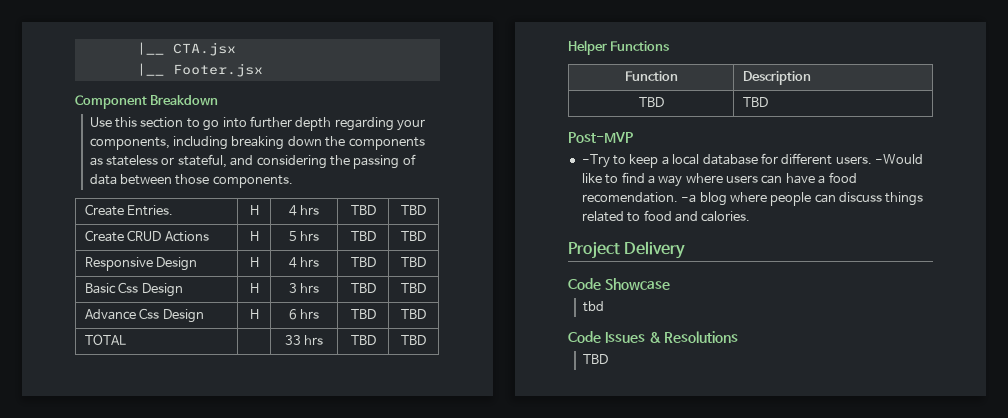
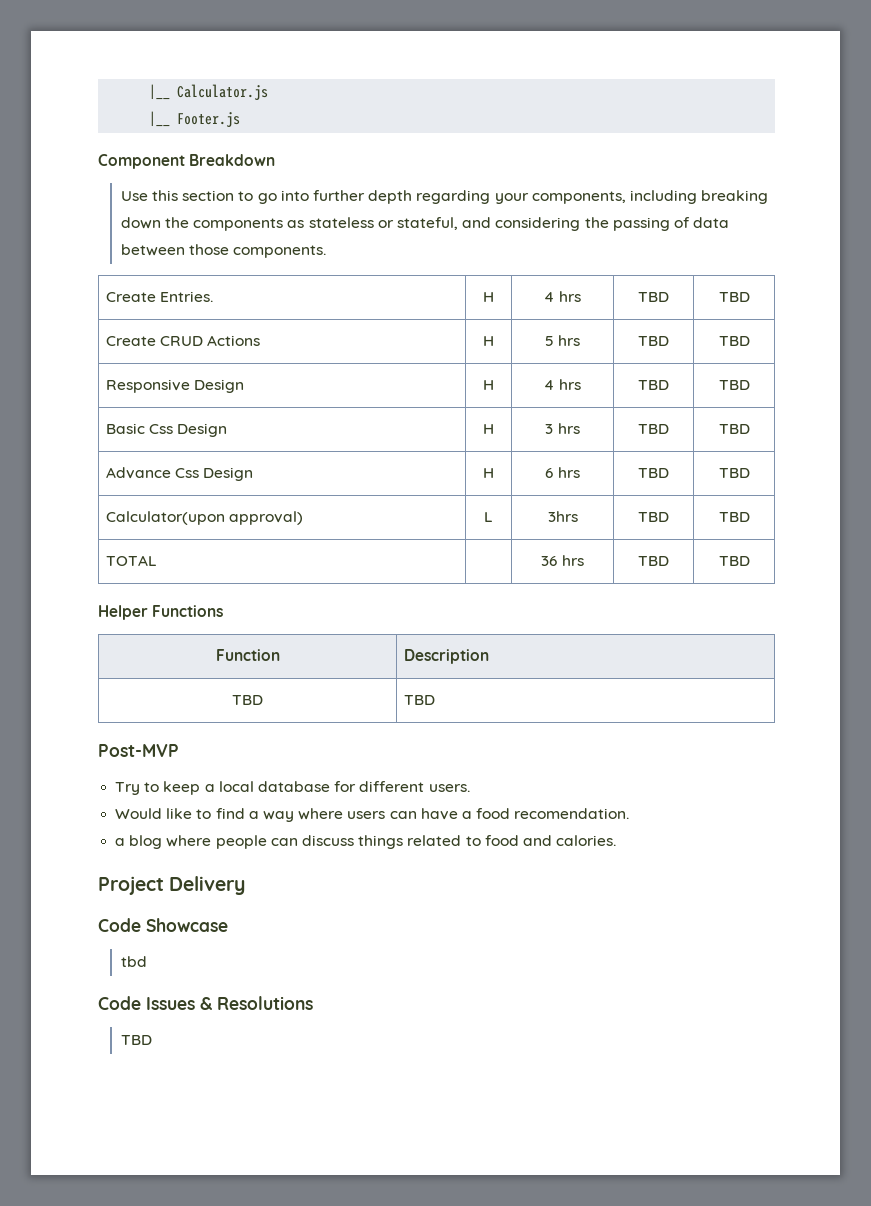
- |__ CTA.jsx
- |__ Footer.jsx
+ |__ Calculator.js
+ |__ Footer.js
+ Calculator(upon approval) | L | 3hrs | TBD | TBD
- TOTAL | | 33 hrs | TBD | TBD
+ TOTAL | | 36 hrs | TBD | TBD
- -Try to keep a local database for different users. -Would like to find a way where users can have a food recomendation. -a blog where people can discuss things related to food and calories.
+ Try to keep a local database for different users.
+ Would like to find a way where users can have a food recomendation.
+ a blog where people can discuss things related to food and calories.

